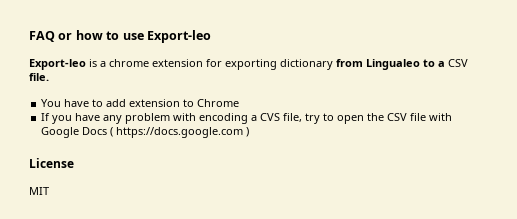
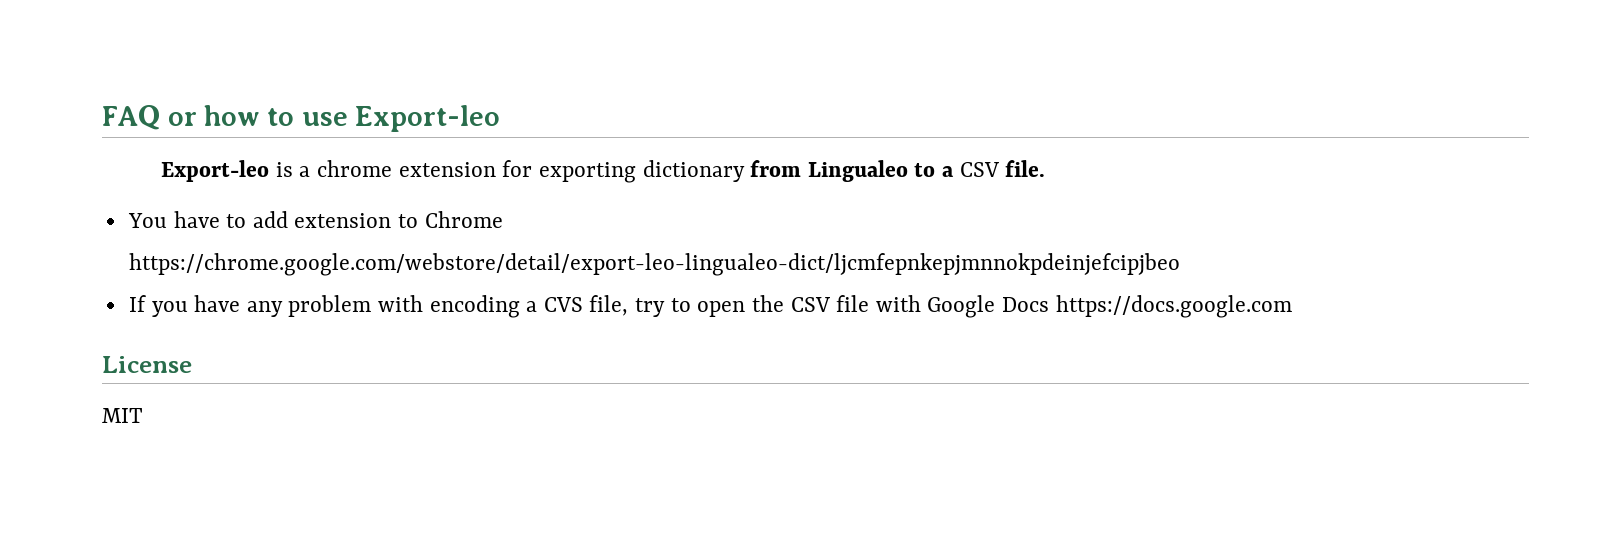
- You have to add extension to Chrome
+ You have to add extension to Chrome https://chrome.google.com/webstore/detail/export-leo-lingualeo-dict/ljcmfepnkepjmnnokpdeinjefcipjbeo
- If you have any problem with encoding a CVS file, try to open the CSV file with Google Docs ( https://docs.google.com )
+ If you have any problem with encoding a CVS file, try to open the CSV file with Google Docs https://docs.google.com

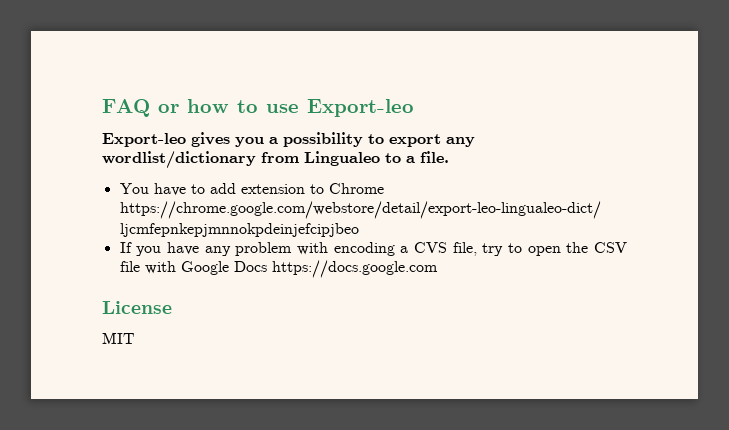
- Export-leo is a chrome extension for exporting dictionary from Lingualeo to a CSV file.
+ Export-leo gives you a possibility to export any wordlist/dictionary from Lingualeo to a file.

